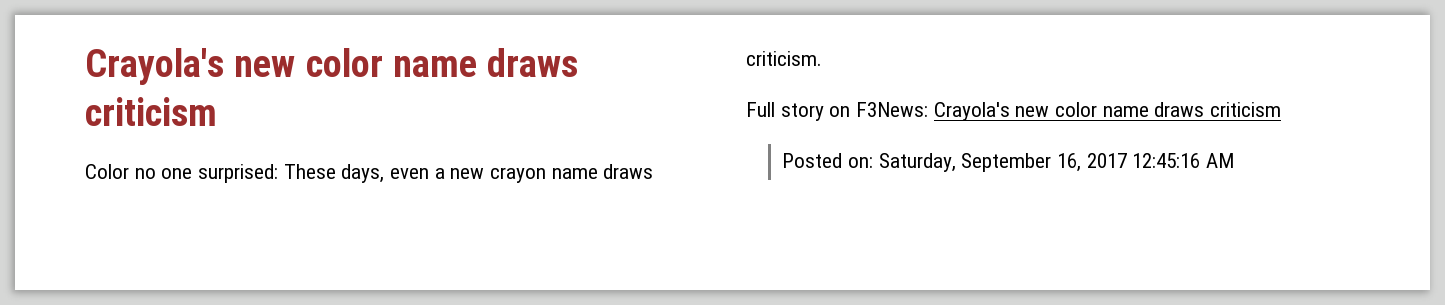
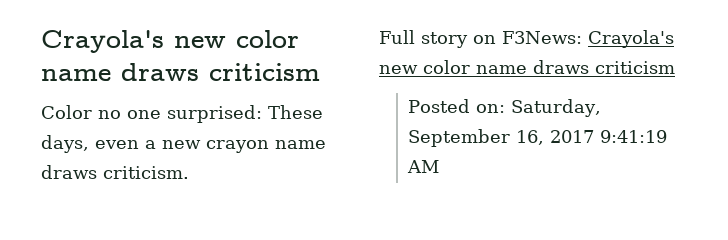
- Posted on: Saturday, September 16, 2017 12:45:16 AM
+ Posted on: Saturday, September 16, 2017 9:41:19 AM

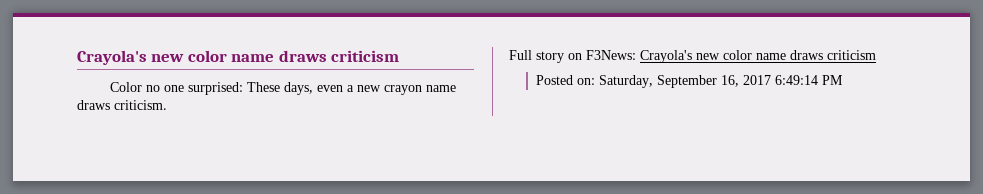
- Posted on: Saturday, September 16, 2017 9:41:19 AM
+ Posted on: Saturday, September 16, 2017 6:49:14 PM

